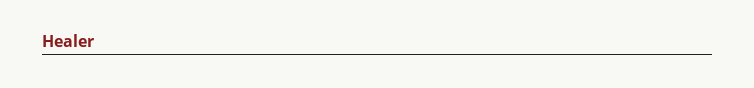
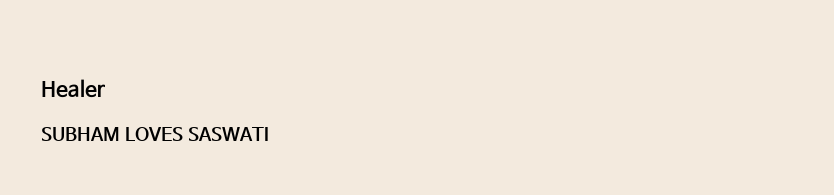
+ SUBHAM LOVES SASWATI

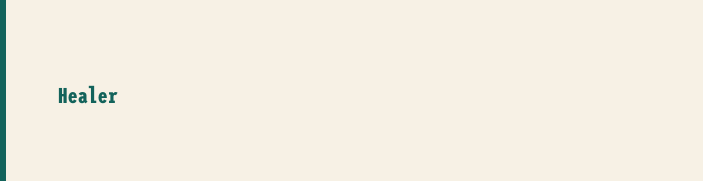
- SUBHAM LOVES SASWATI

